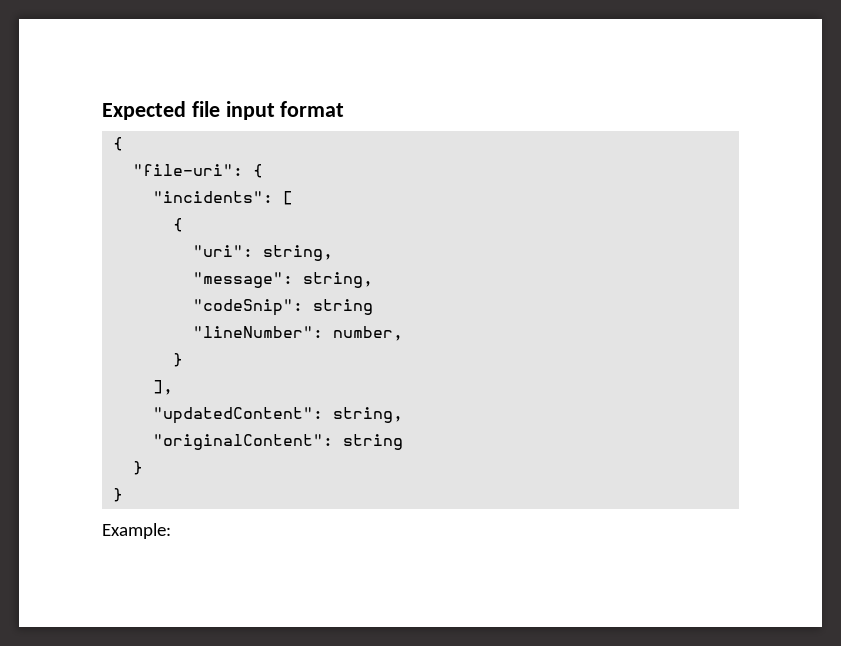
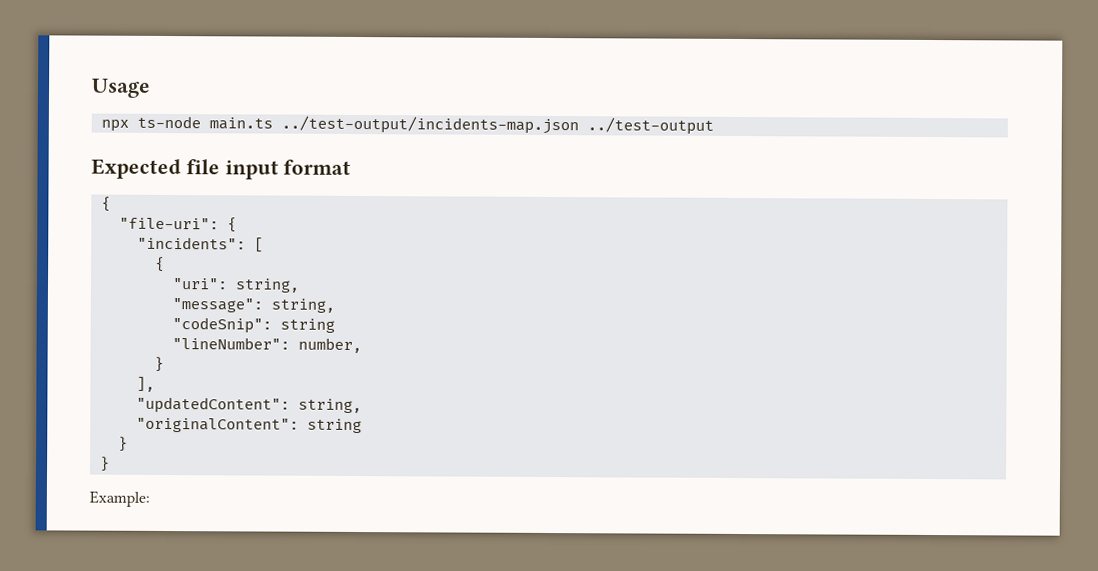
+ Usage
+ npx ts-node main.ts ../test-output/incidents-map.json ../test-output

